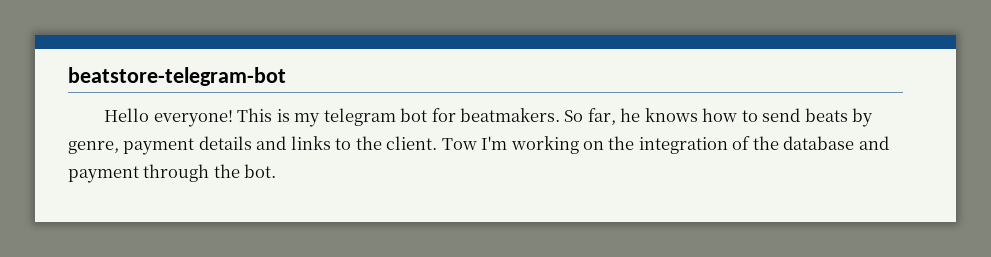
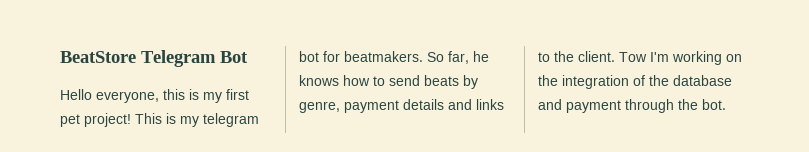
- beatstore-telegram-bot
- Hello everyone!
+ BeatStore Telegram Bot
+ Hello everyone, this is my first pet project!

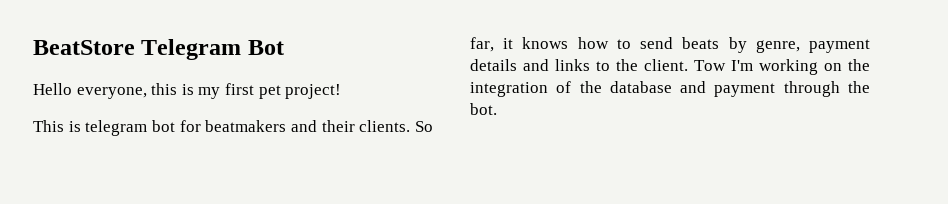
- Hello everyone, this is my first pet project! This is my telegram bot for beatmakers.
+ Hello everyone, this is my first pet project!
+ This is telegram bot for beatmakers and their clients.
- So far, he knows how to send beats by genre, payment details and links to the client.
+ So far, it knows how to send beats by genre, payment details and links to the client.

